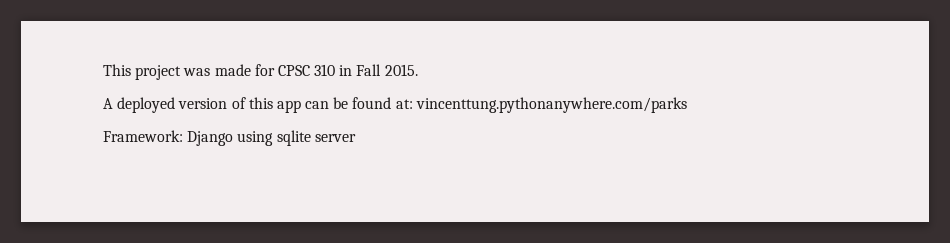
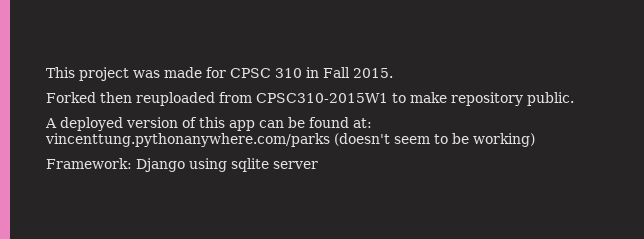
+ Forked then reuploaded from CPSC310-2015W1 to make repository public.
- A deployed version of this app can be found at: vincenttung.pythonanywhere.com/parks
+ A deployed version of this app can be found at: vincenttung.pythonanywhere.com/parks (doesn't seem to be working)

